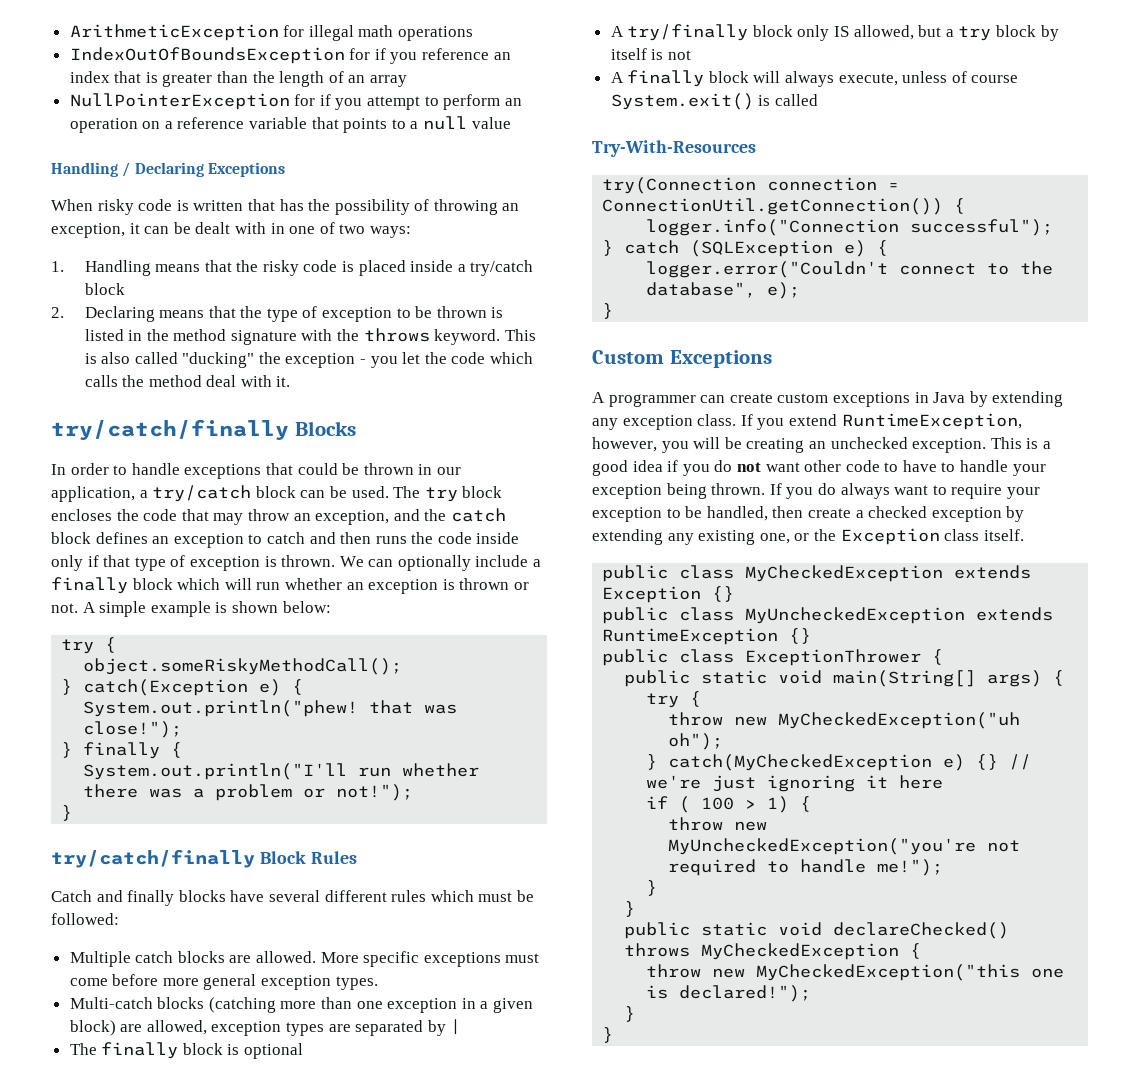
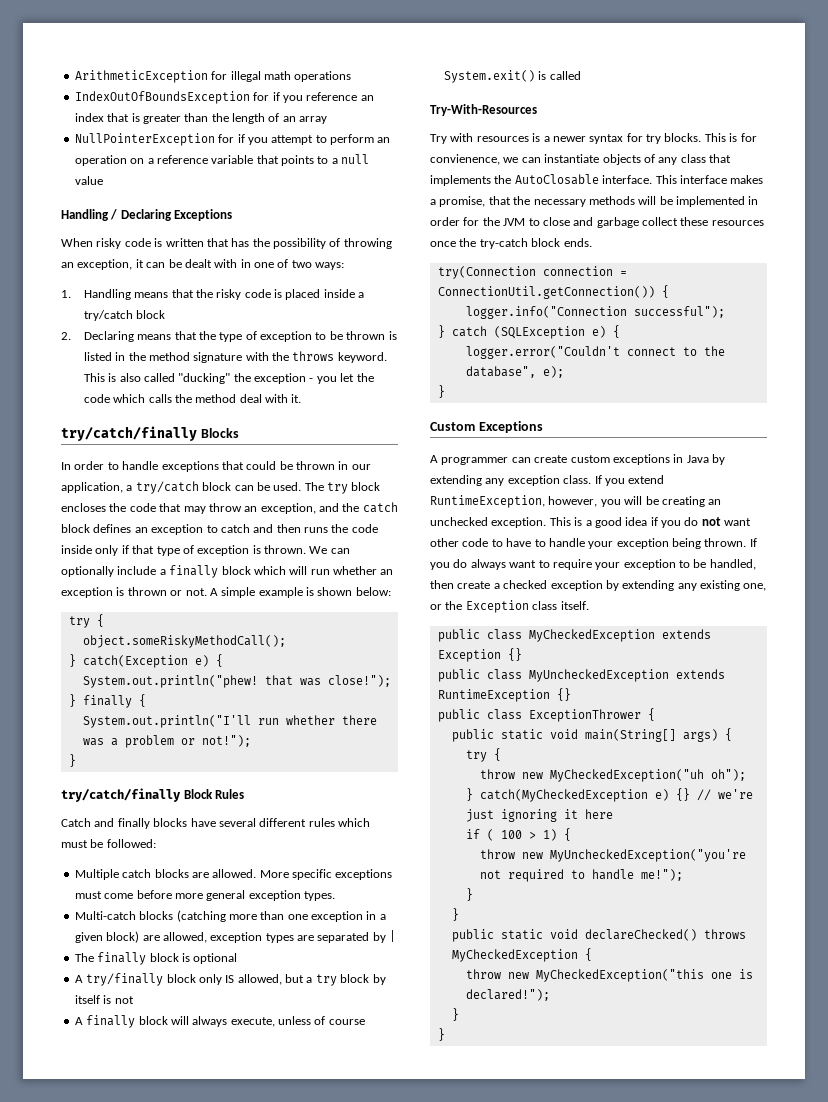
+ Try with resources is a newer syntax for try blocks. This is for convienence, we can instantiate objects of any class that implements the AutoClosable interface. This interface makes a promise, that the necessary methods will be implemented in order for the JVM to close and garbage collect these resources once the try-catch block ends.

